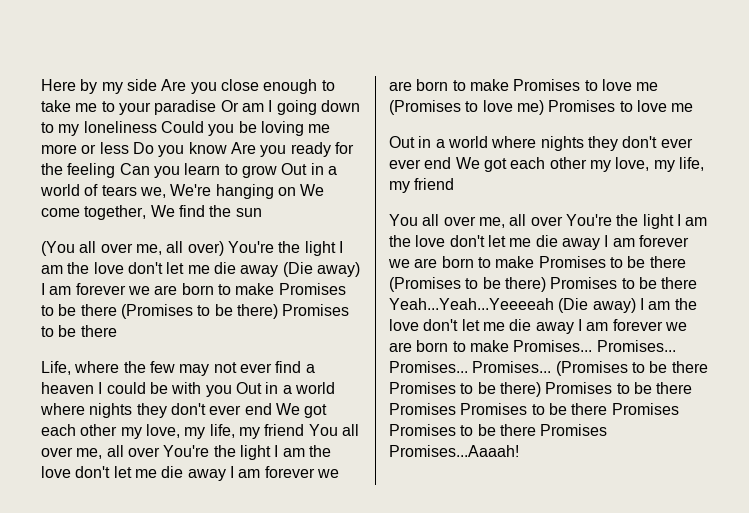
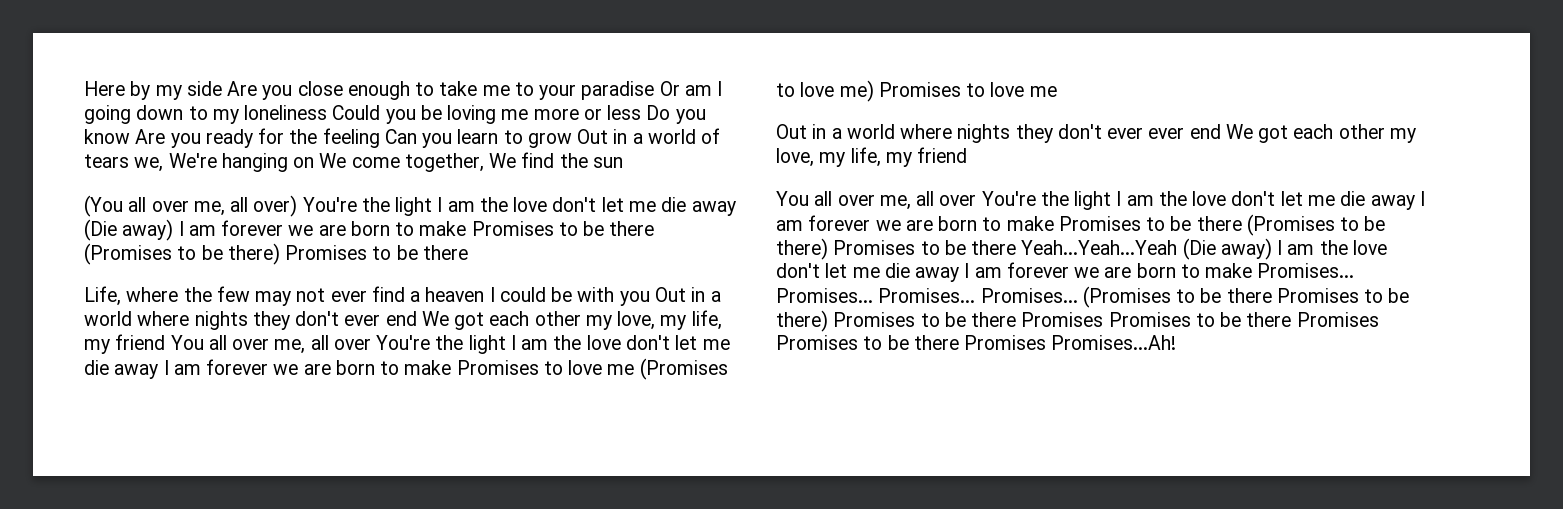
- You all over me, all over You're the light I am the love don't let me die away I am forever we are born to make Promises to be there (Promises to be there) Promises to be there Yeah...Yeah...Yeeeeah (Die away) I am the love don't let me die away I am forever we are born to make Promises...
+ You all over me, all over You're the light I am the love don't let me die away I am forever we are born to make Promises to be there (Promises to be there) Promises to be there Yeah...Yeah...Yeah (Die away) I am the love don't let me die away I am forever we are born to make Promises...
- (Promises to be there Promises to be there) Promises to be there Promises Promises to be there Promises Promises to be there Promises Promises...Aaaah!
+ (Promises to be there Promises to be there) Promises to be there Promises Promises to be there Promises Promises to be there Promises Promises...Ah!

